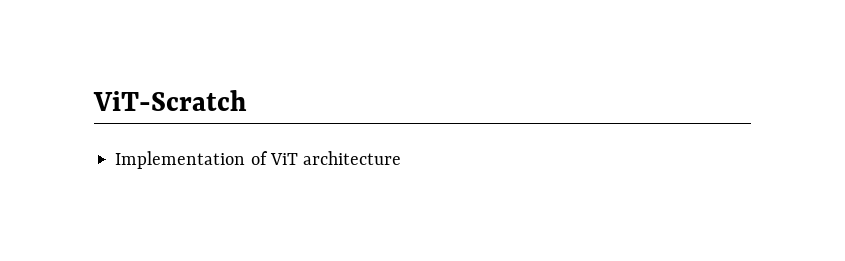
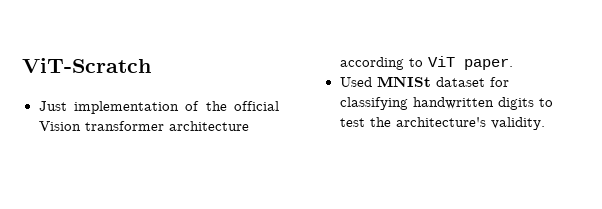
- Implementation of ViT architecture
+ Just implementation of the official Vision transformer architecture according to ViT paper.
+ Used MNISt dataset for classifying handwritten digits to test the architecture's validity.

